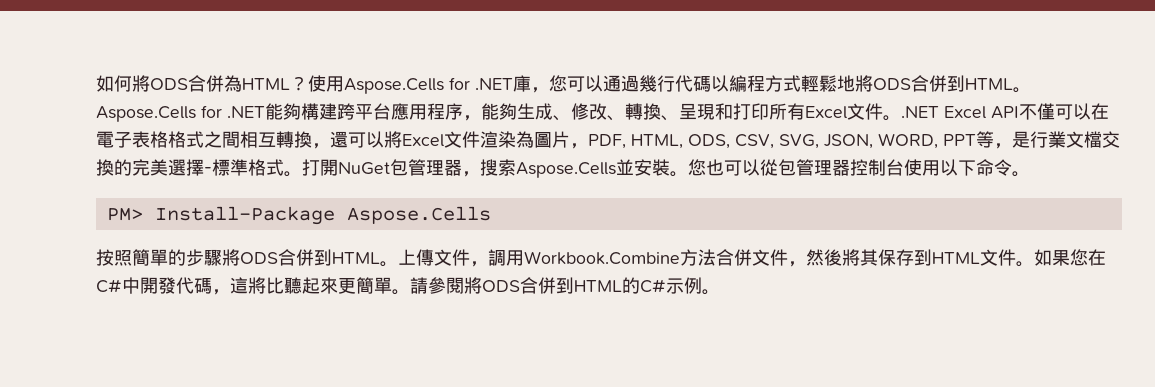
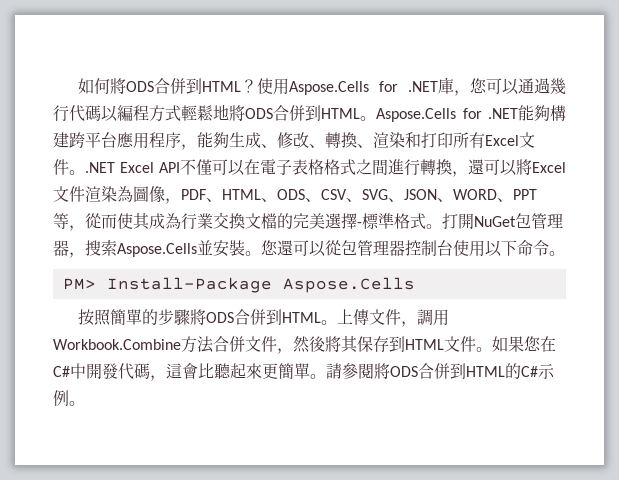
- 如何將ODS合併為HTML？
+ 如何將ODS合併到HTML？
- Aspose.Cells for .NET能夠構建跨平台應用程序，能夠生成、修改、轉換、呈現和打印所有Excel文件。.NET Excel API不僅可以在電子表格格式之間相互轉換，還可以將Excel文件渲染為圖片，PDF, HTML, ODS, CSV, SVG, JSON, WORD, PPT等，是行業文檔交換的完美選擇-標準格式。
+ Aspose.Cells for .NET能夠構建跨平台應用程序，能夠生成、修改、轉換、渲染和打印所有Excel文件。.NET Excel API不僅可以在電子表格格式之間進行轉換，還可以將Excel文件渲染為圖像，PDF、HTML、ODS、CSV、SVG、JSON、WORD、PPT等，從而使其成為行業交換文檔的完美選擇-標準格式。
- 您也可以從包管理器控制台使用以下命令。
+ 您還可以從包管理器控制台使用以下命令。
- 如果您在C#中開發代碼，這將比聽起來更簡單。
+ 如果您在C#中開發代碼，這會比聽起來更簡單。

